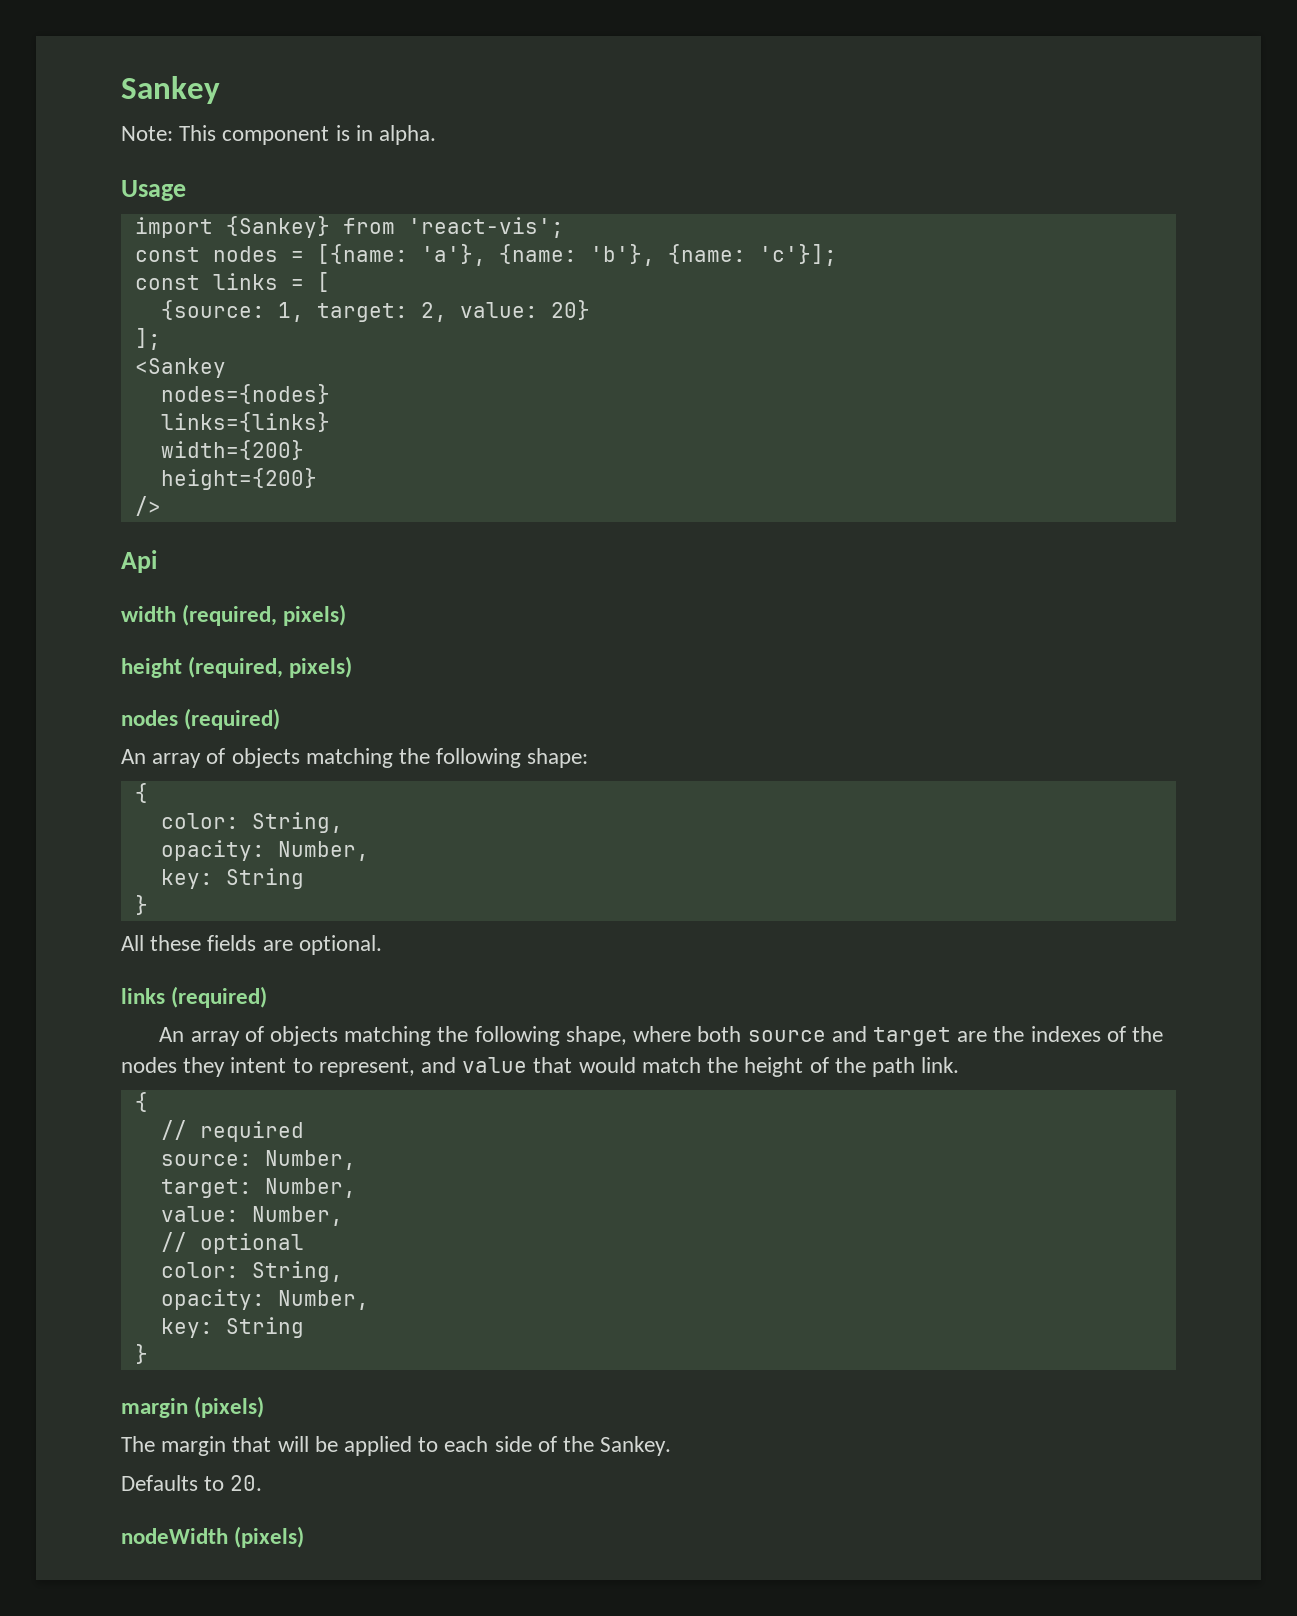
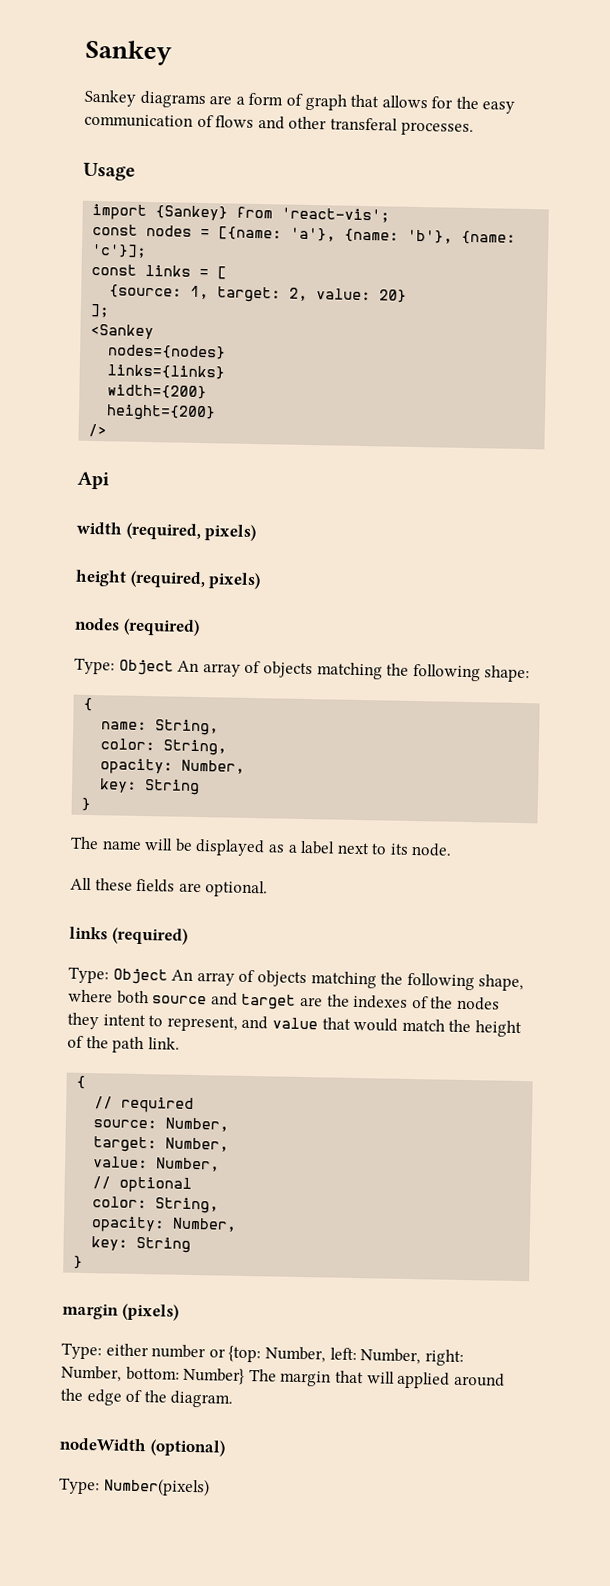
- Note: This component is in alpha.
+ Sankey diagrams are a form of graph that allows for the easy communication of flows and other transferal processes.
- An array of objects matching the following shape:
+ Type: Object An array of objects matching the following shape:
  {
+ name: String,
  color: String,
  opacity: Number,
  key: String
  }
+ The name will be displayed as a label next to its node.
- An array of objects matching the following shape, where both source and target are the indexes of the nodes they intent to represent, and value that would match the height of the path link.
+ Type: Object An array of objects matching the following shape, where both source and target are the indexes of the nodes they intent to represent, and value that would match the height of the path link.
- The margin that will be applied to each side of the Sankey.
- Defaults to 20.
- nodeWidth (pixels)
+ Type: either number or {top: Number, left: Number, right: Number, bottom: Number} The margin that will applied around the edge of the diagram.
+ nodeWidth (optional)
+ Type: Number(pixels)

